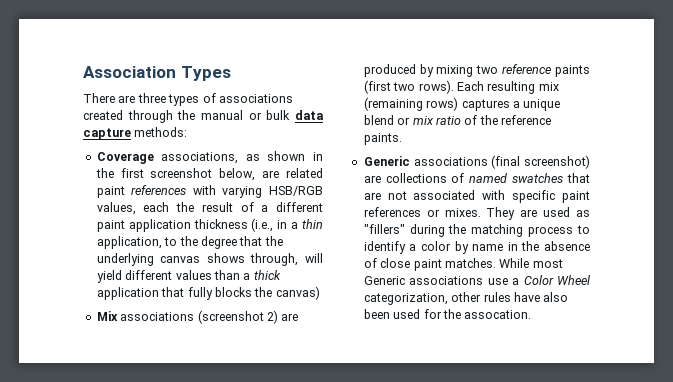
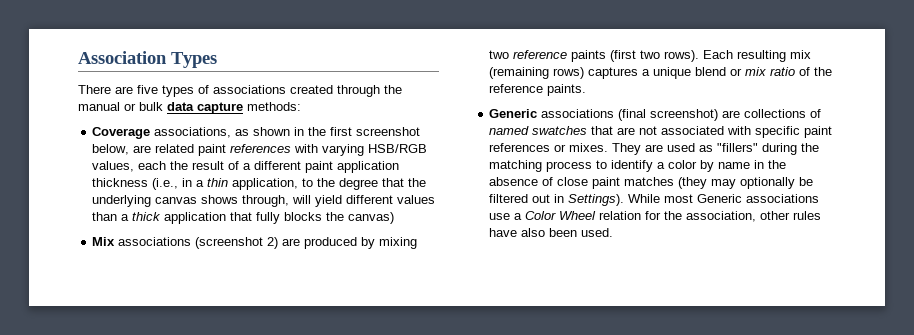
- There are three types of associations created through the manual or bulk data capture methods:
+ There are five types of associations created through the manual or bulk data capture methods:
- They are used as "fillers" during the matching process to identify a color by name in the absence of close paint matches.
+ They are used as "fillers" during the matching process to identify a color by name in the absence of close paint matches (they may optionally be filtered out in Settings).
- While most Generic associations use a Color Wheel categorization, other rules have also been used for the assocation.
+ While most Generic associations use a Color Wheel relation for the association, other rules have also been used.

